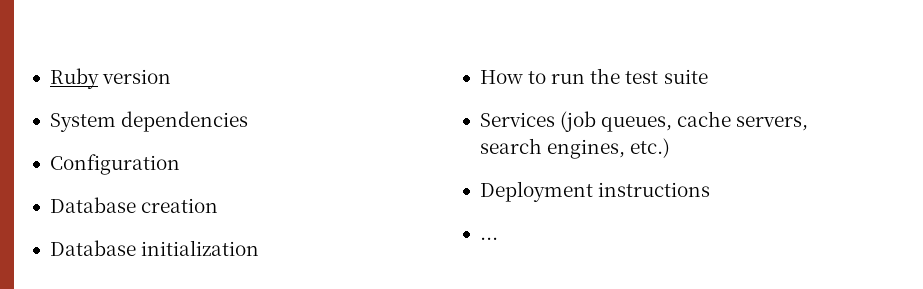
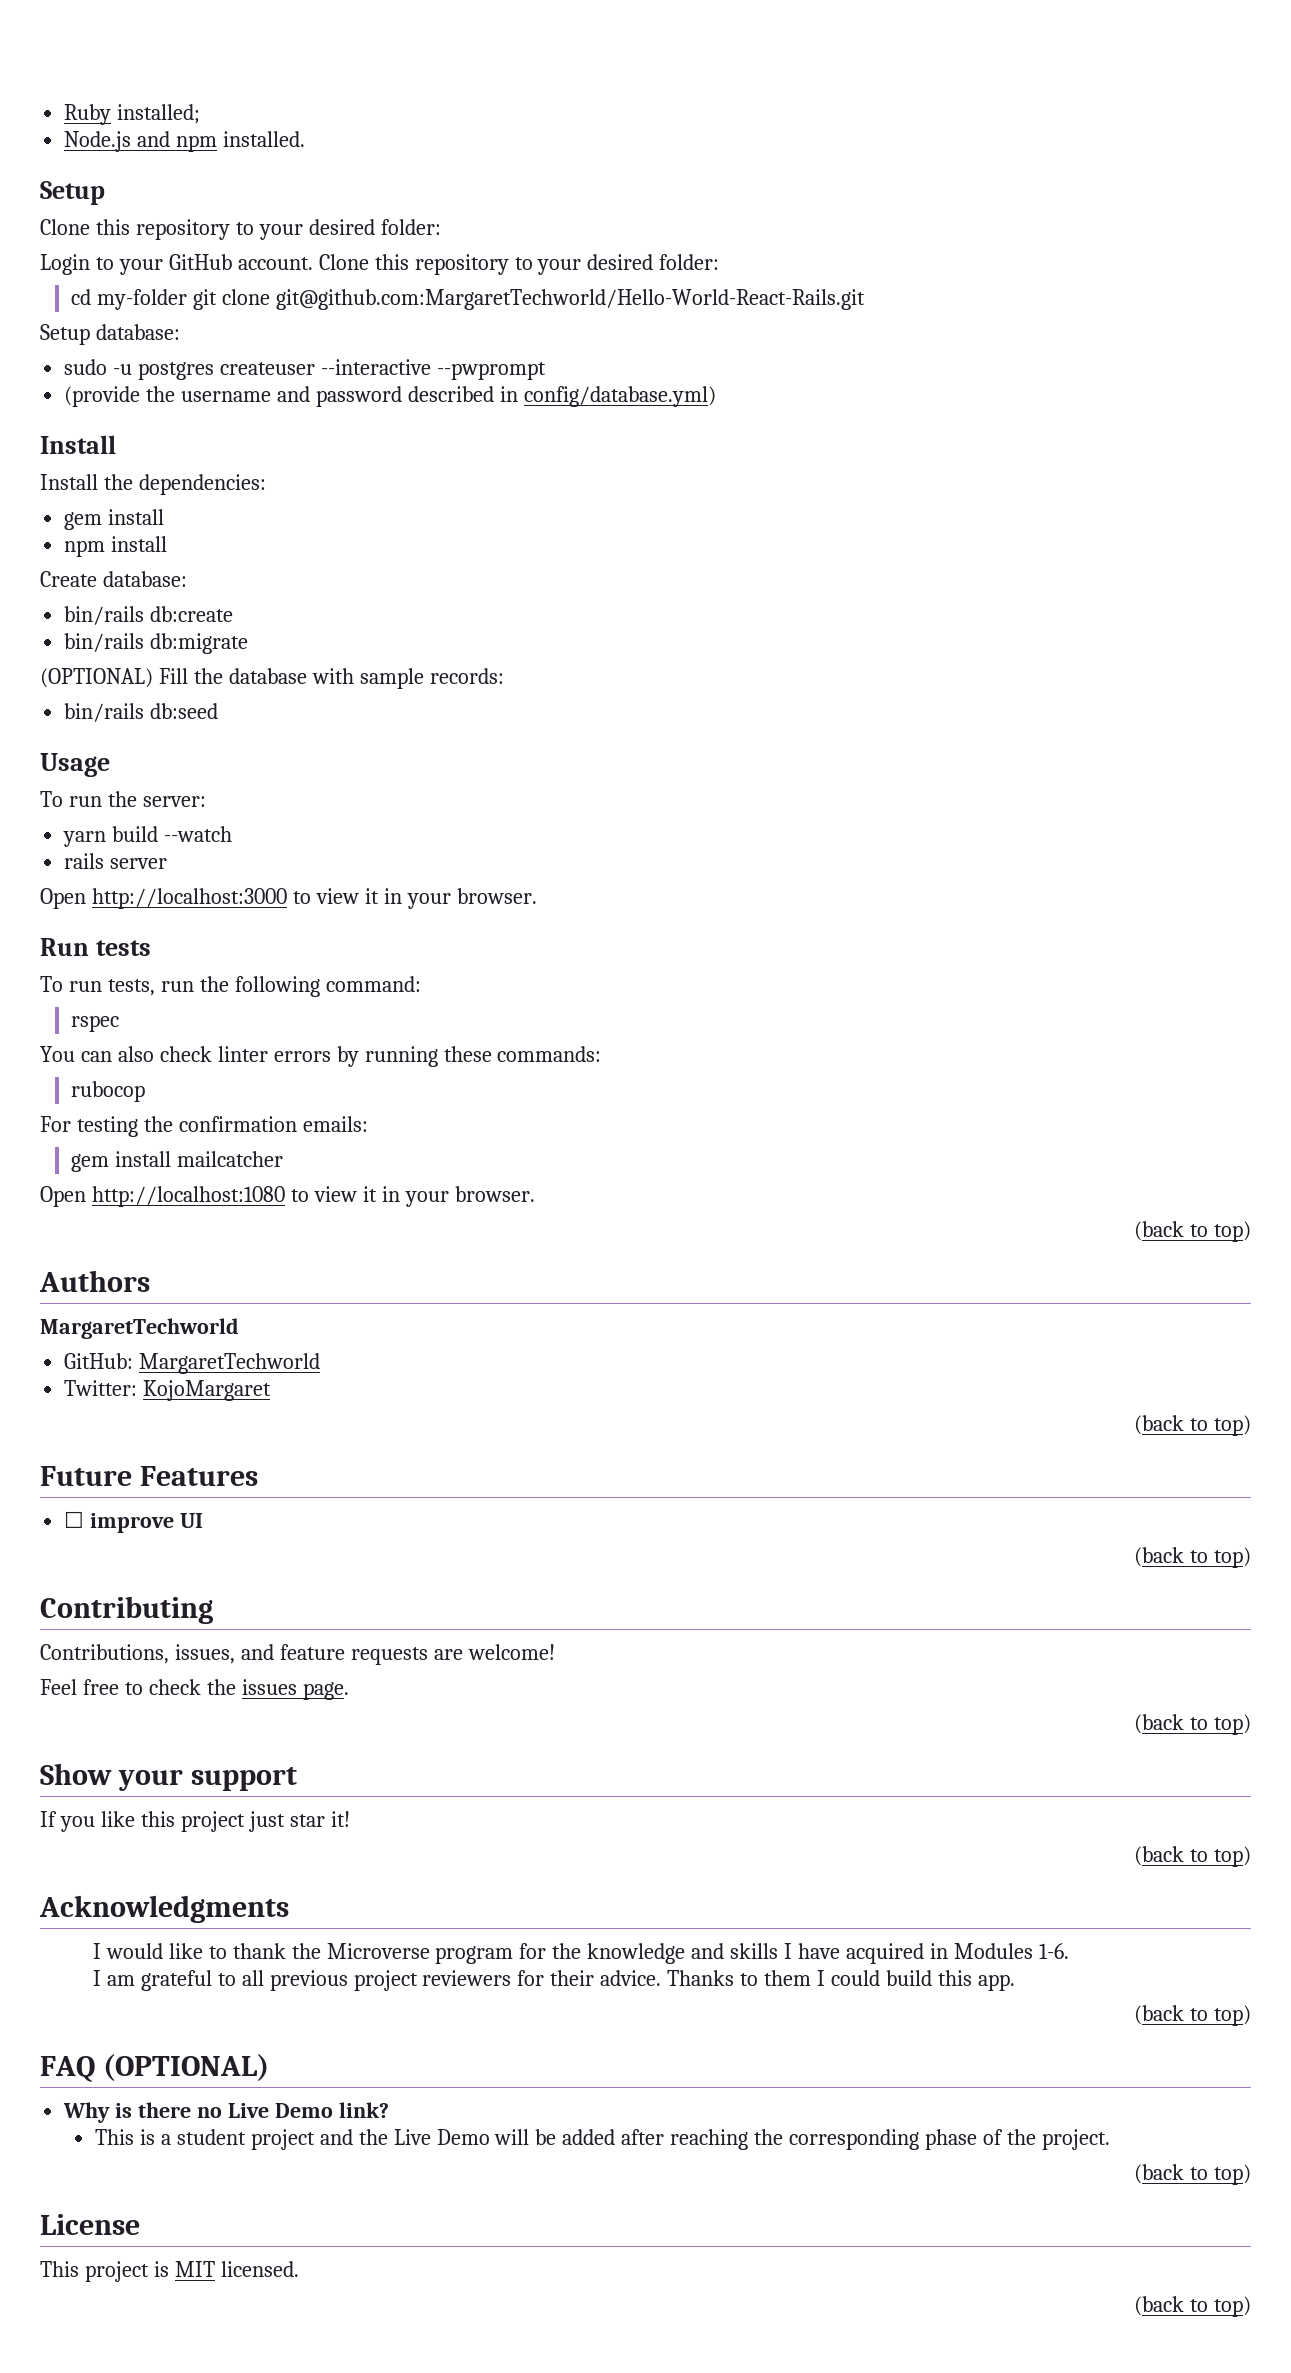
- Ruby version
- System dependencies
- Configuration
- Database creation
- Database initialization
- How to run the test suite
- Services (job queues, cache servers, search engines, etc.)
- Deployment instructions
- ...
+ Ruby installed;
+ Node.js and npm installed.
+ Setup
+ Clone this repository to your desired folder:
+ Login to your GitHub account. Clone this repository to your desired folder:
+ cd my-folder git clone git@github.com:MargaretTechworld/Hello-World-React-Rails.git
+ Setup database:
+ sudo -u postgres createuser --interactive --pwprompt
+ (provide the username and password described in config/database.yml)
+ Install
+ Install the dependencies:
+ gem install
+ npm install
+ Create database:
+ bin/rails db:create
+ bin/rails db:migrate
+ (OPTIONAL) Fill the database with sample records:
+ bin/rails db:seed
+ Usage
+ To run the server:
+ yarn build --watch
+ rails server
+ Open http://localhost:3000 to view it in your browser.
+ Run tests
+ To run tests, run the following command:
+ rspec
+ You can also check linter errors by running these commands:
+ rubocop
+ For testing the confirmation emails:
+ gem install mailcatcher
+ Open http://localhost:1080 to view it in your browser.
+ (back to top)
+ Authors
+ MargaretTechworld
+ GitHub: MargaretTechworld
+ Twitter: KojoMargaret
+ (back to top)
+ Future Features
+ ☐ improve UI
+ (back to top)
+ Contributing
+ Contributions, issues, and feature requests are welcome!
+ Feel free to check the issues page.
+ (back to top)
+ Show your support
+ If you like this project just star it!
+ (back to top)
+ Acknowledgments
+ I would like to thank the Microverse program for the knowledge and skills I have acquired in Modules 1-6.
+ I am grateful to all previous project reviewers for their advice. Thanks to them I could build this app.
+ (back to top)
+ FAQ (OPTIONAL)
+ Why is there no Live Demo link?
+ This is a student project and the Live Demo will be added after reaching the corresponding phase of the project.
+ (back to top)
+ License
+ This project is MIT licensed.
+ (back to top)

